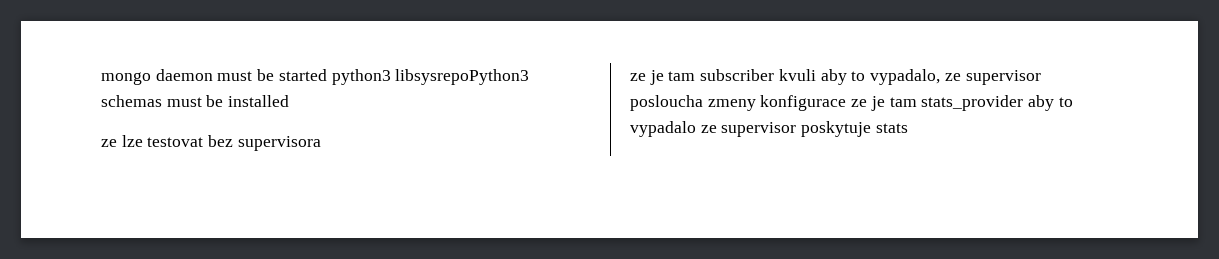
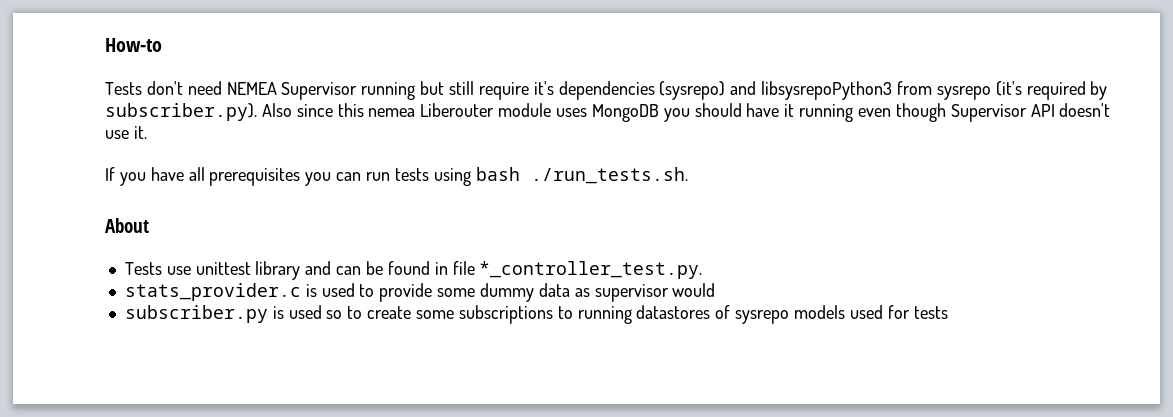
- mongo daemon must be started python3 libsysrepoPython3 schemas must be installed
- ze lze testovat bez supervisora
- ze je tam subscriber kvuli aby to vypadalo, ze supervisor posloucha zmeny konfigurace ze je tam stats_provider aby to vypadalo ze supervisor poskytuje stats
+ How-to
+ Tests don't need NEMEA Supervisor running but still require it's dependencies (sysrepo) and libsysrepoPython3 from sysrepo (it's required by subscriber.py). Also since this nemea Liberouter module uses MongoDB you should have it running even though Supervisor API doesn't use it.
+ If you have all prerequisites you can run tests using bash ./run_tests.sh.
+ About
+ Tests use unittest library and can be found in file *_controller_test.py.
+ stats_provider.c is used to provide some dummy data as supervisor would
+ subscriber.py is used so to create some subscriptions to running datastores of sysrepo models used for tests

